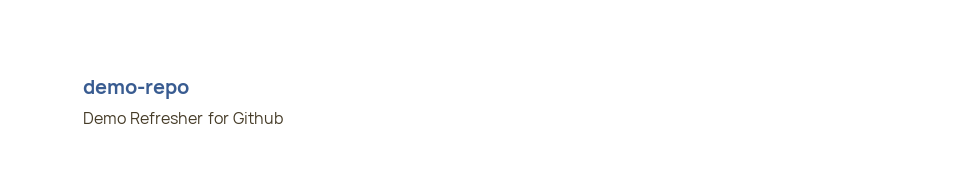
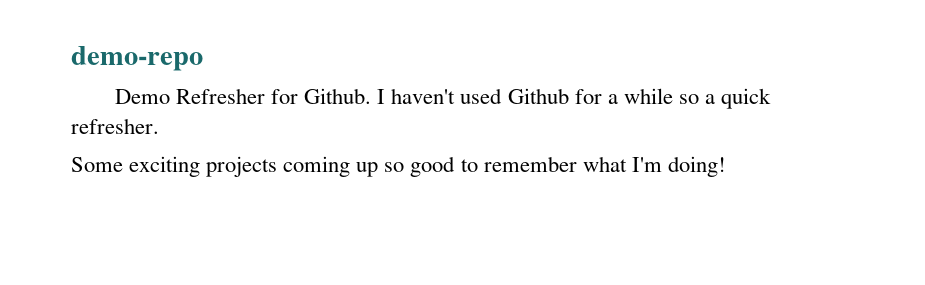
- Demo Refresher for Github
+ Demo Refresher for Github. I haven't used Github for a while so a quick refresher.
+ Some exciting projects coming up so good to remember what I'm doing!

